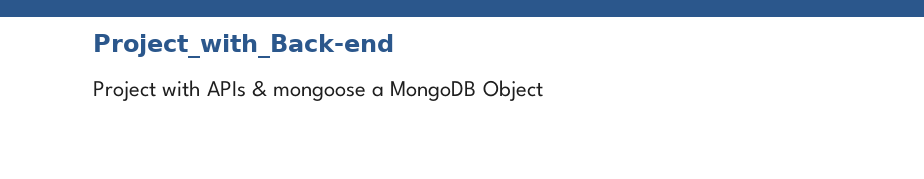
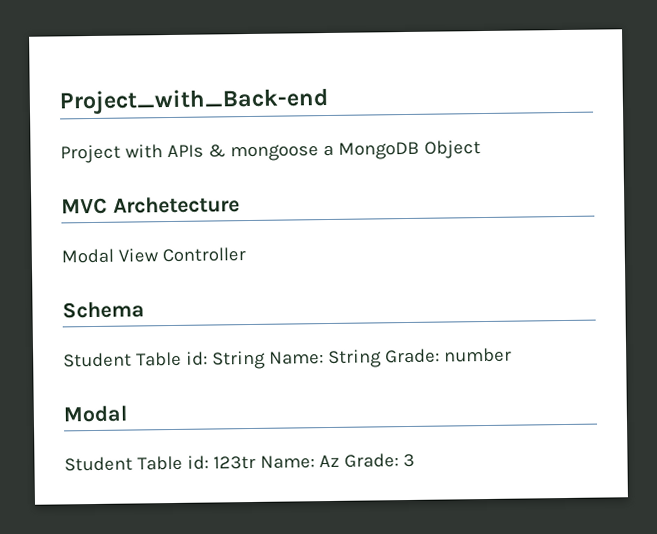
+ MVC Archetecture
+ Modal View Controller
+ Schema
+ Student Table id: String Name: String Grade: number
+ Modal
+ Student Table id: 123tr Name: Az Grade: 3

